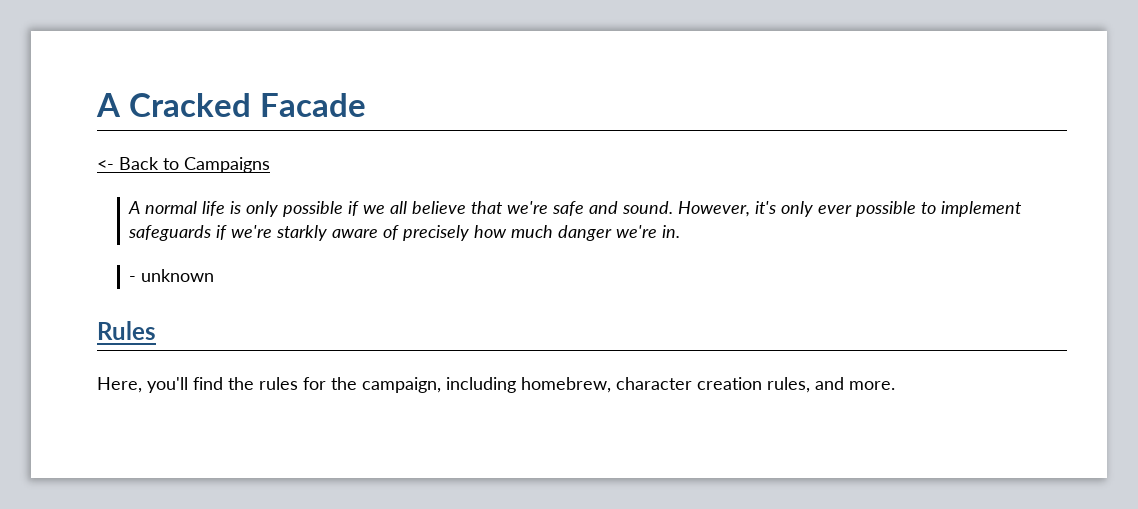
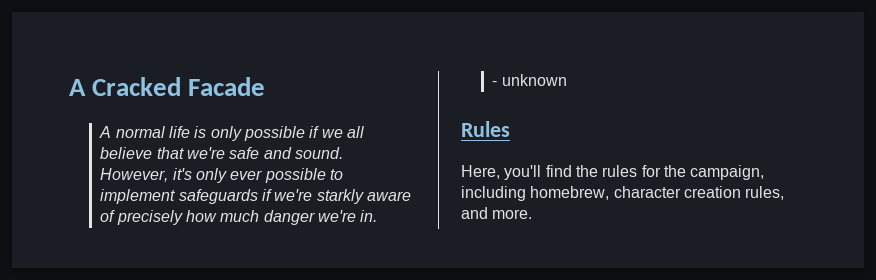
- <- Back to Campaigns

